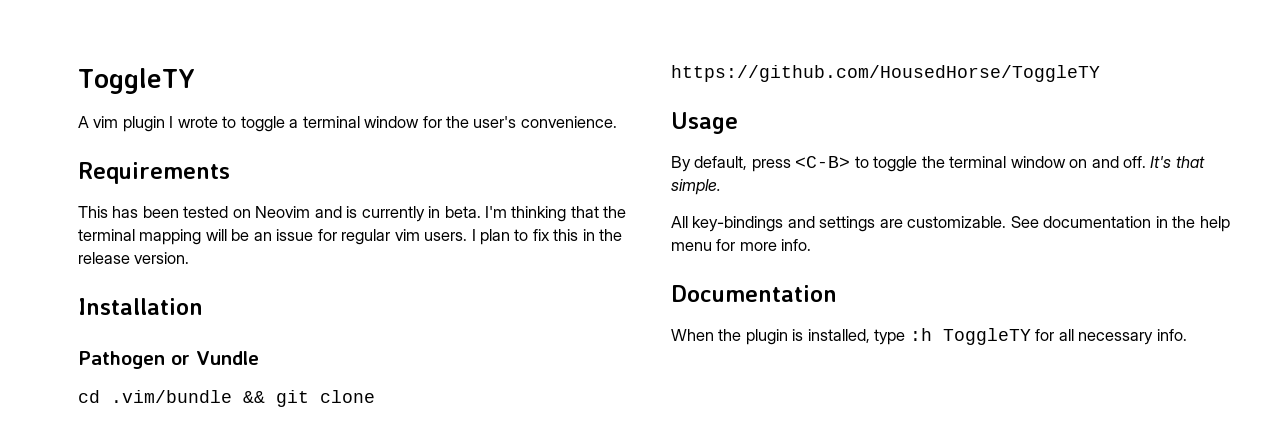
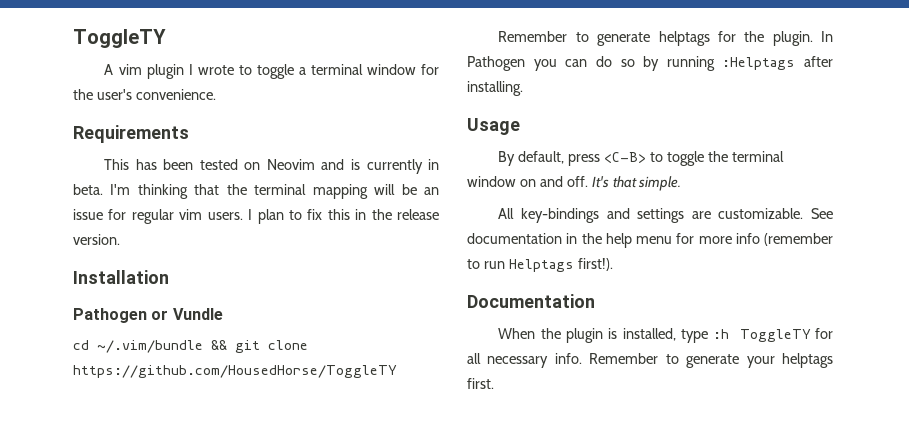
- cd .vim/bundle && git clone https://github.com/HousedHorse/ToggleTY
+ cd ~/.vim/bundle && git clone https://github.com/HousedHorse/ToggleTY
+ Remember to generate helptags for the plugin. In Pathogen you can do so by running :Helptags after installing.
- See documentation in the help menu for more info.
+ See documentation in the help menu for more info (remember to run Helptags first!).
+ Remember to generate your helptags first.

